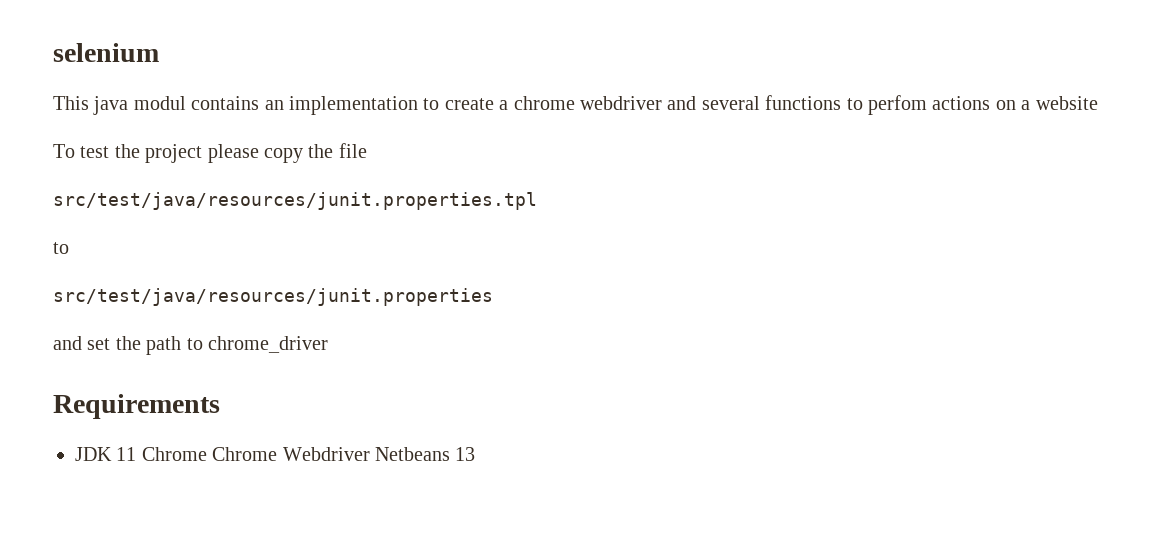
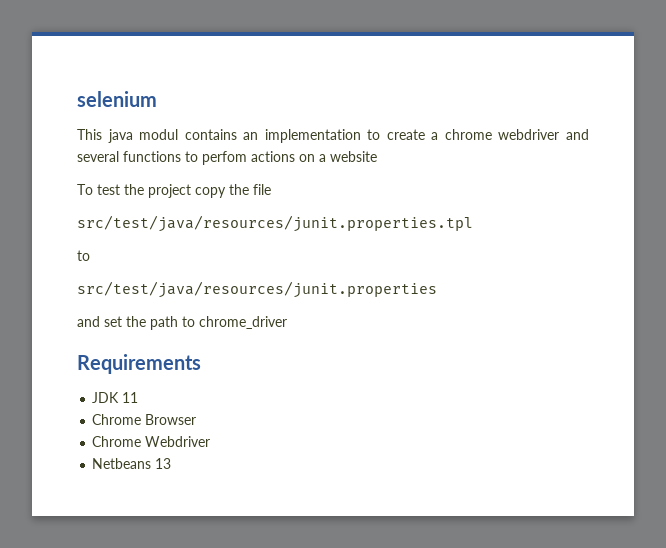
- To test the project please copy the file
+ To test the project copy the file
- JDK 11 Chrome Chrome Webdriver Netbeans 13
+ JDK 11
+ Chrome Browser
+ Chrome Webdriver
+ Netbeans 13

